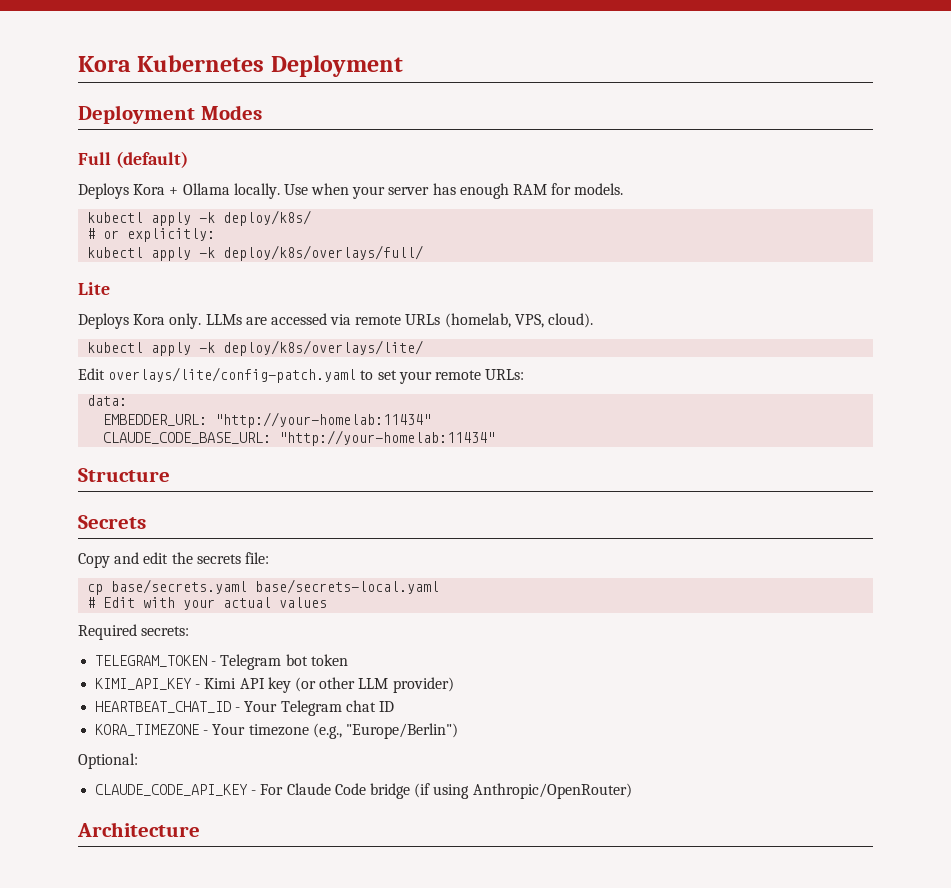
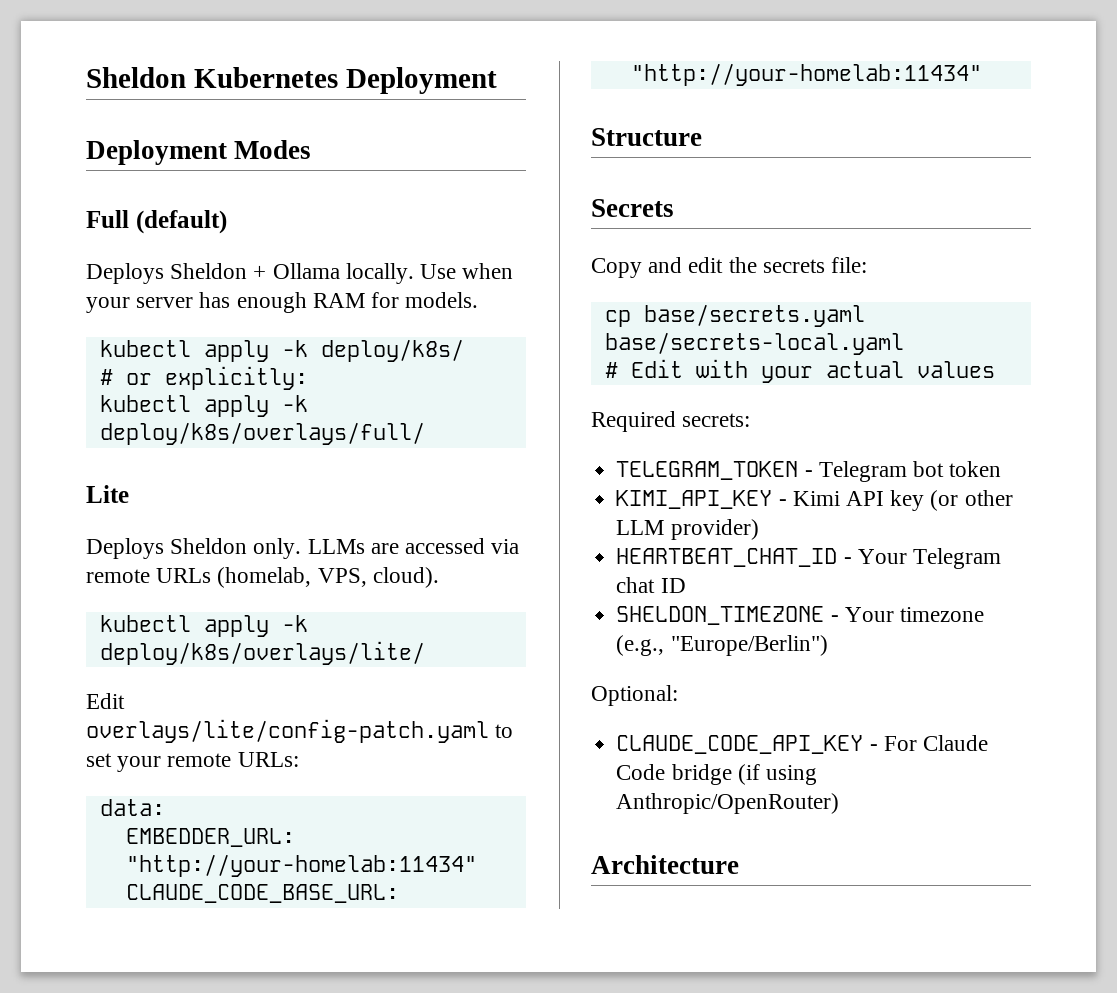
- Kora Kubernetes Deployment
+ Sheldon Kubernetes Deployment
- Deploys Kora + Ollama locally.
+ Deploys Sheldon + Ollama locally.
- Deploys Kora only.
+ Deploys Sheldon only.
- KORA_TIMEZONE - Your timezone (e.g., "Europe/Berlin")
+ SHELDON_TIMEZONE - Your timezone (e.g., "Europe/Berlin")

